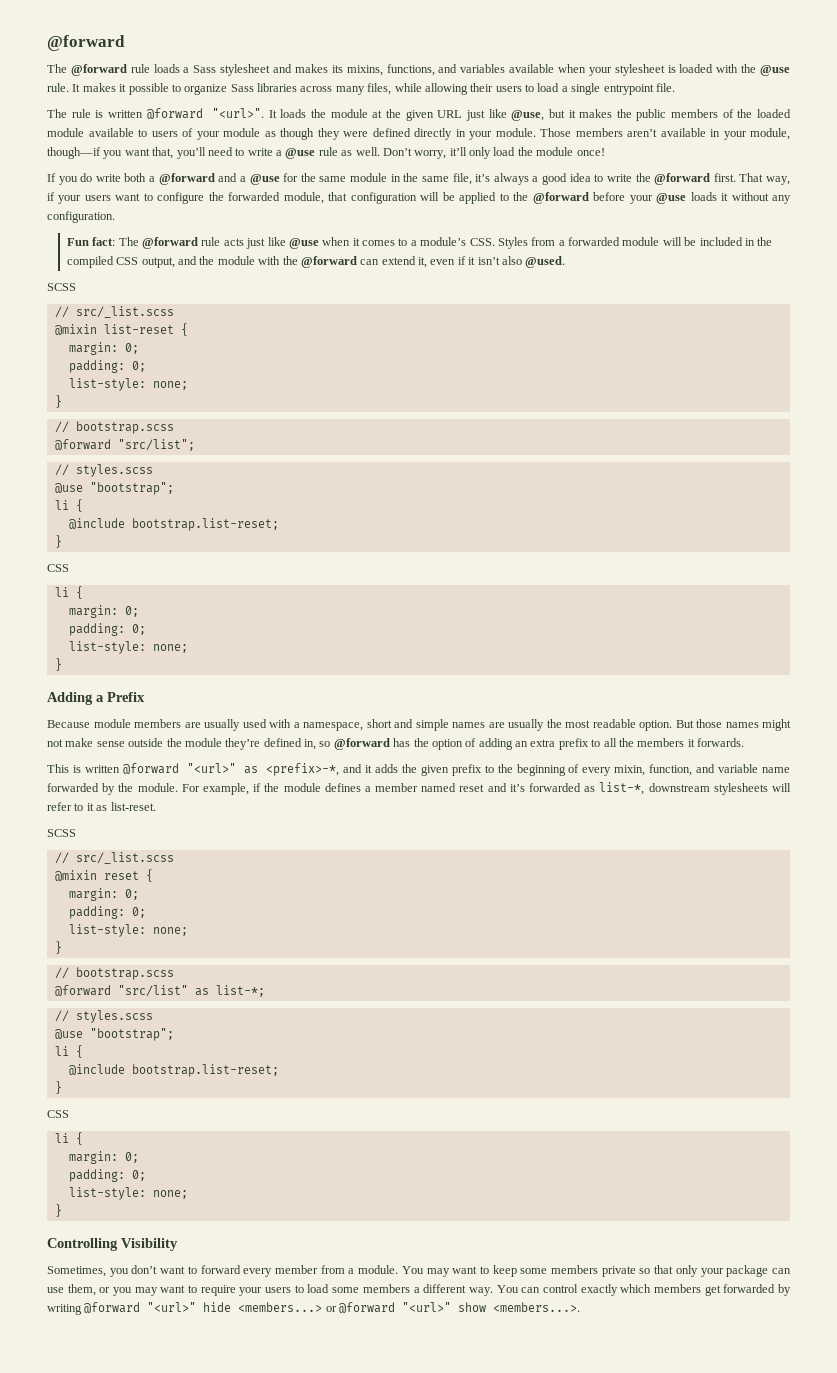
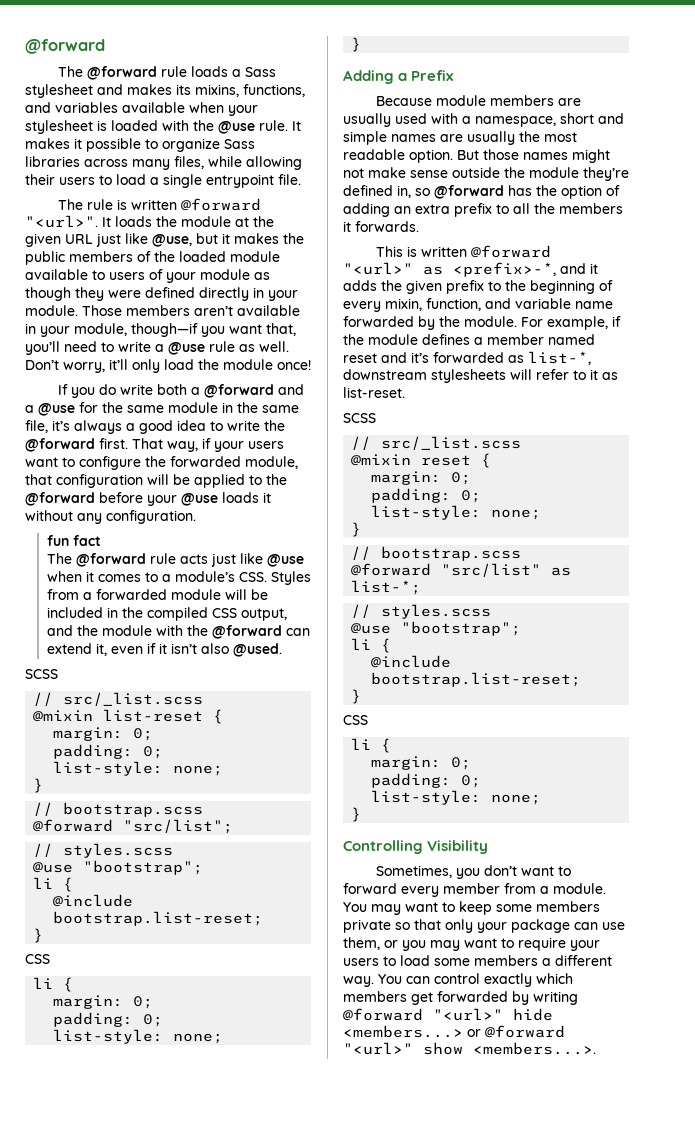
- Fun fact: The @forward rule acts just like @use when it comes to a module’s CSS. Styles from a forwarded module will be included in the compiled CSS output, and the module with the @forward can extend it, even if it isn’t also @used.
+ fun fact
+ The @forward rule acts just like @use when it comes to a module’s CSS. Styles from a forwarded module will be included in the compiled CSS output, and the module with the @forward can extend it, even if it isn’t also @used.

